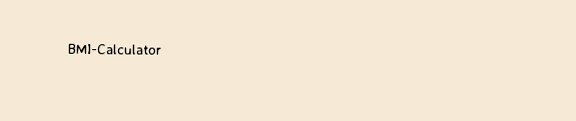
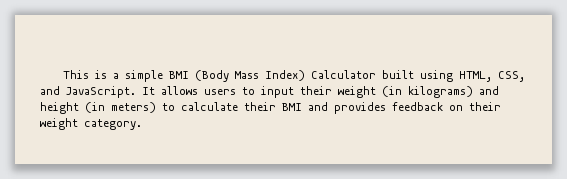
- BMI-Calculator
+ This is a simple BMI (Body Mass Index) Calculator built using HTML, CSS, and JavaScript. It allows users to input their weight (in kilograms) and height (in meters) to calculate their BMI and provides feedback on their weight category.

